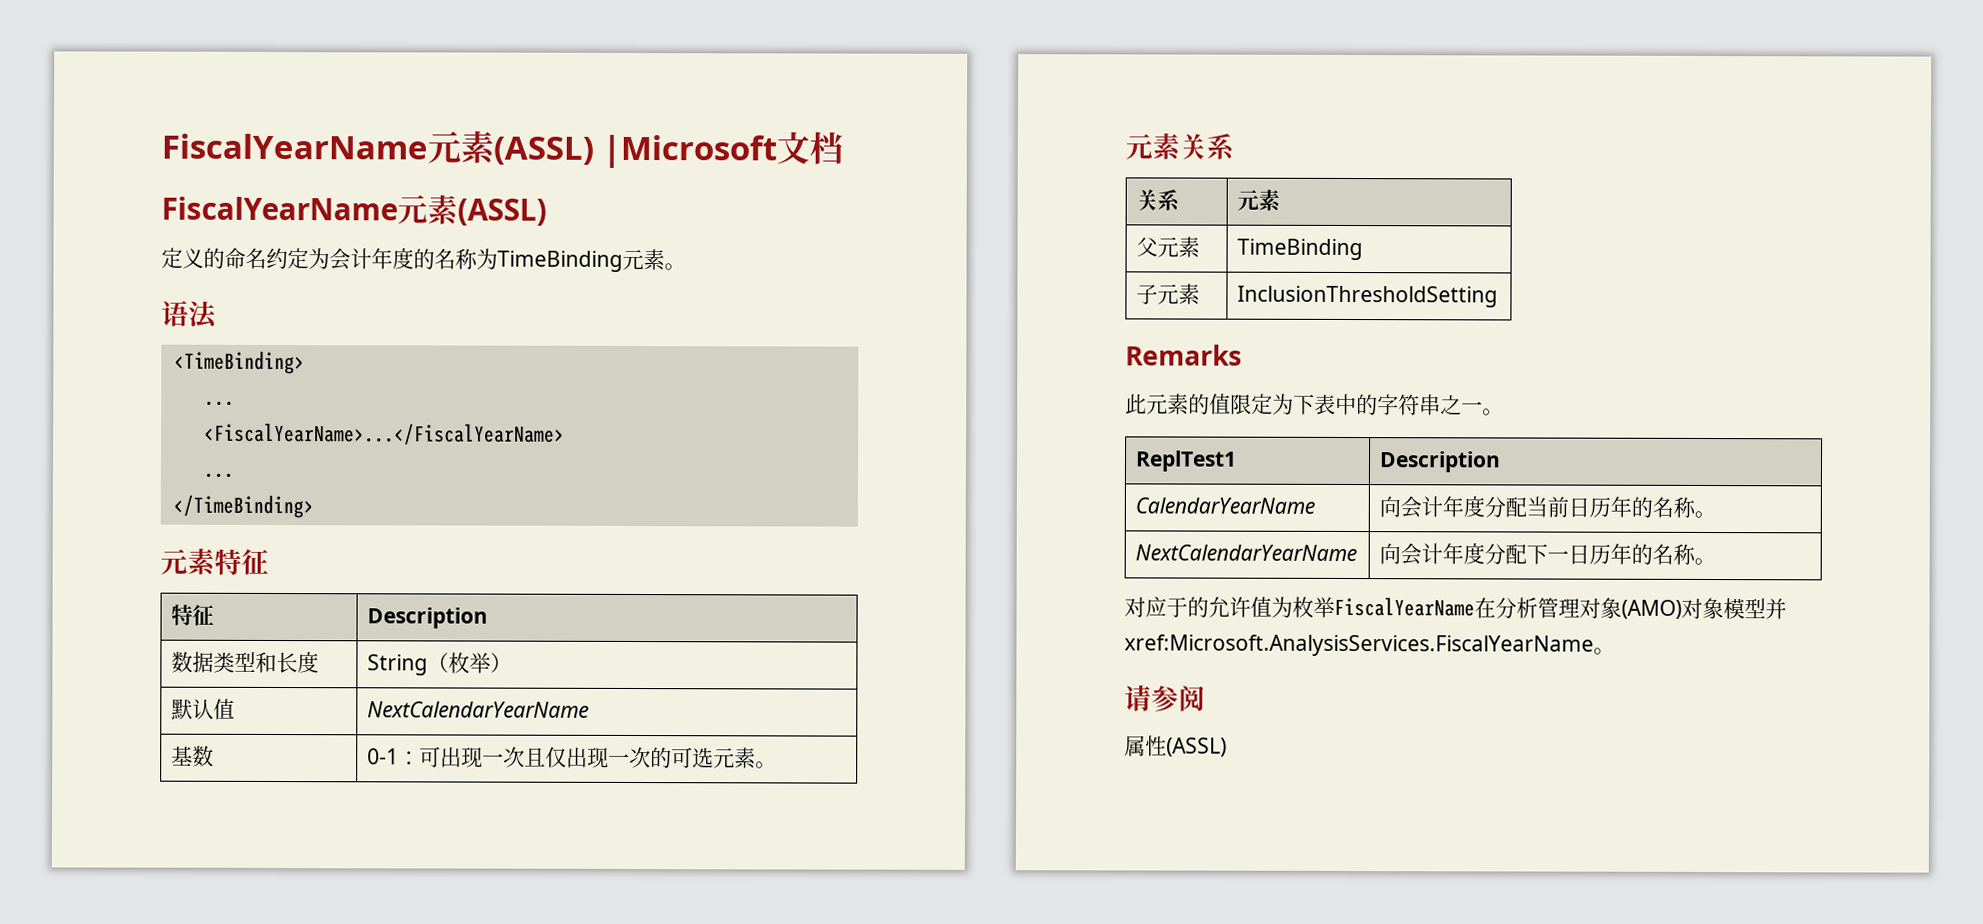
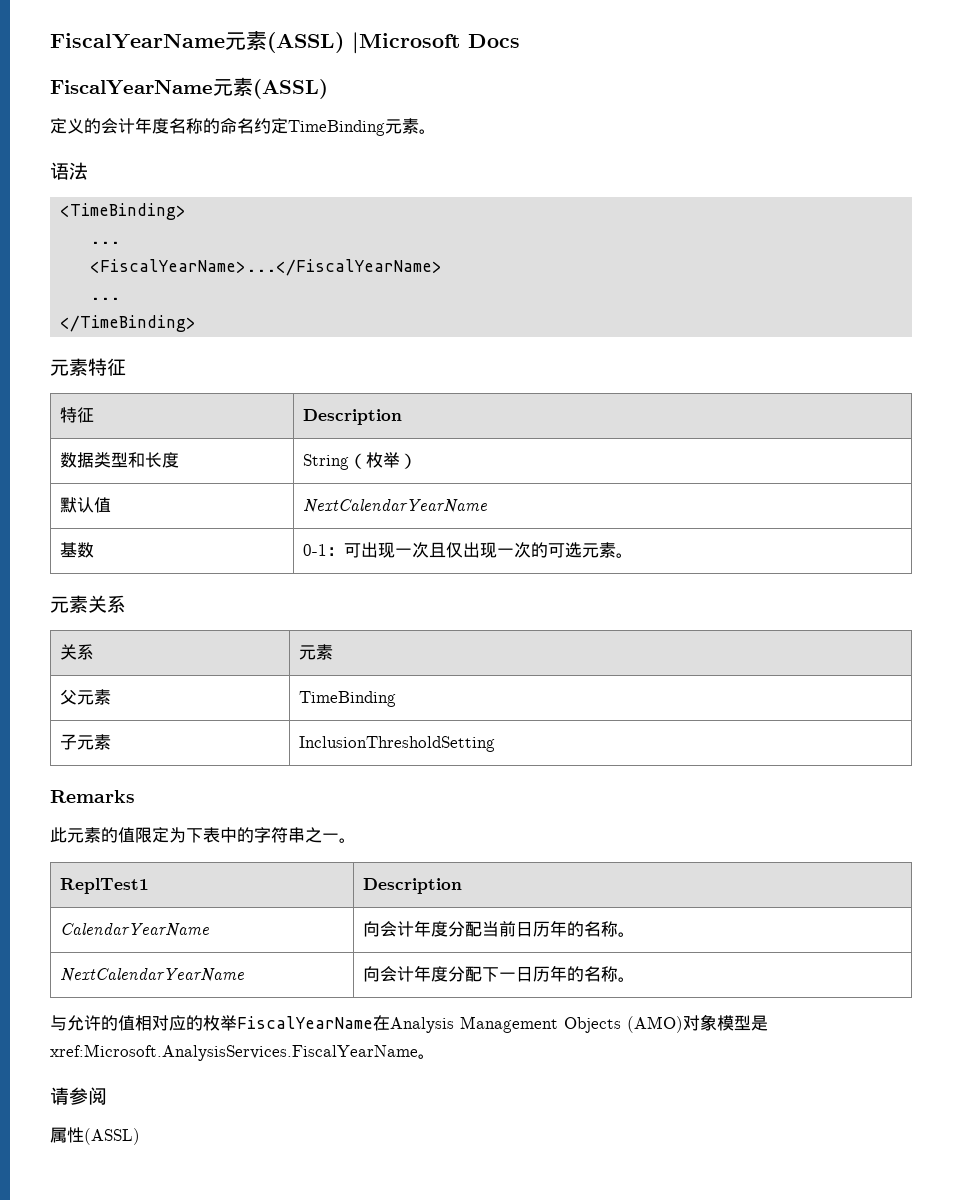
- FiscalYearName元素(ASSL) |Microsoft文档
+ FiscalYearName元素(ASSL) |Microsoft Docs
- 定义的命名约定为会计年度的名称为TimeBinding元素。
+ 定义的会计年度名称的命名约定TimeBinding元素。
- 对应于的允许值为枚举FiscalYearName在分析管理对象(AMO)对象模型并xref:Microsoft.AnalysisServices.FiscalYearName。
+ 与允许的值相对应的枚举FiscalYearName在Analysis Management Objects (AMO)对象模型是xref:Microsoft.AnalysisServices.FiscalYearName。

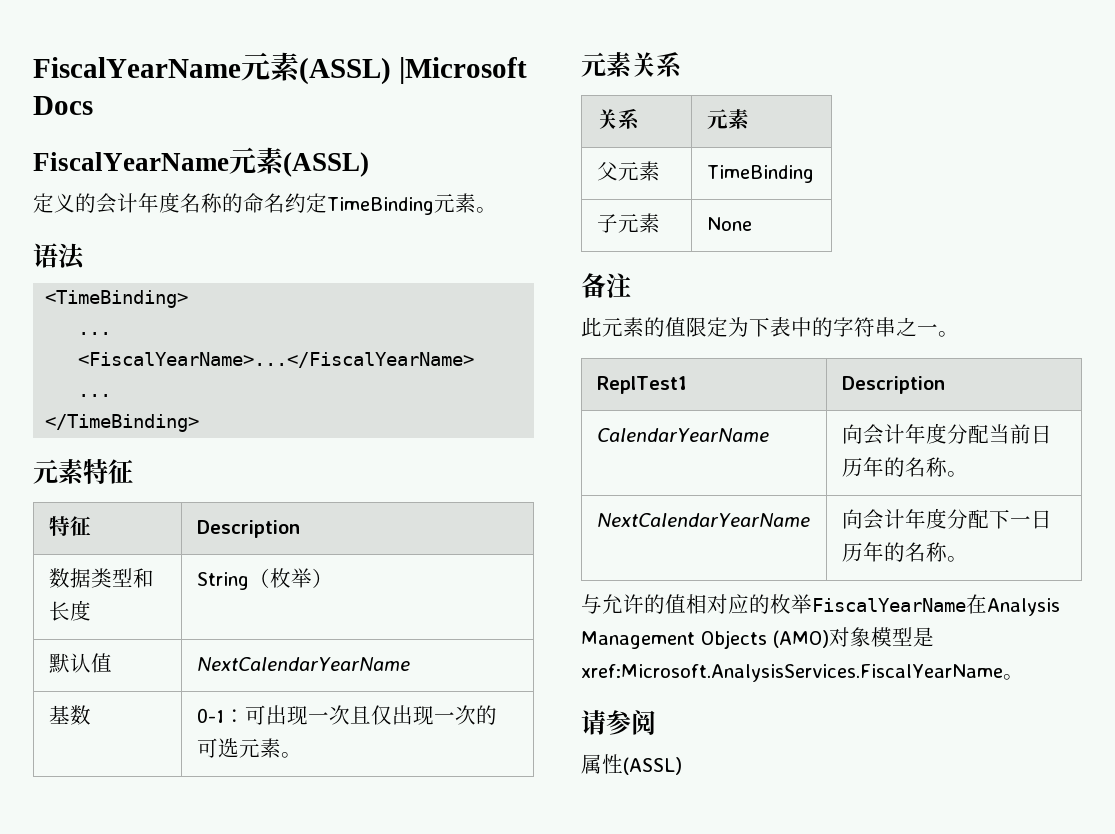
- 子元素 | InclusionThresholdSetting
- Remarks
+ 子元素 | None
+ 备注

